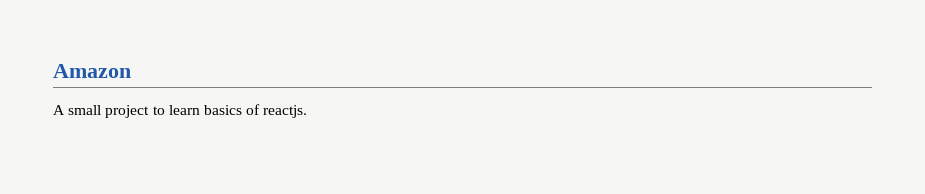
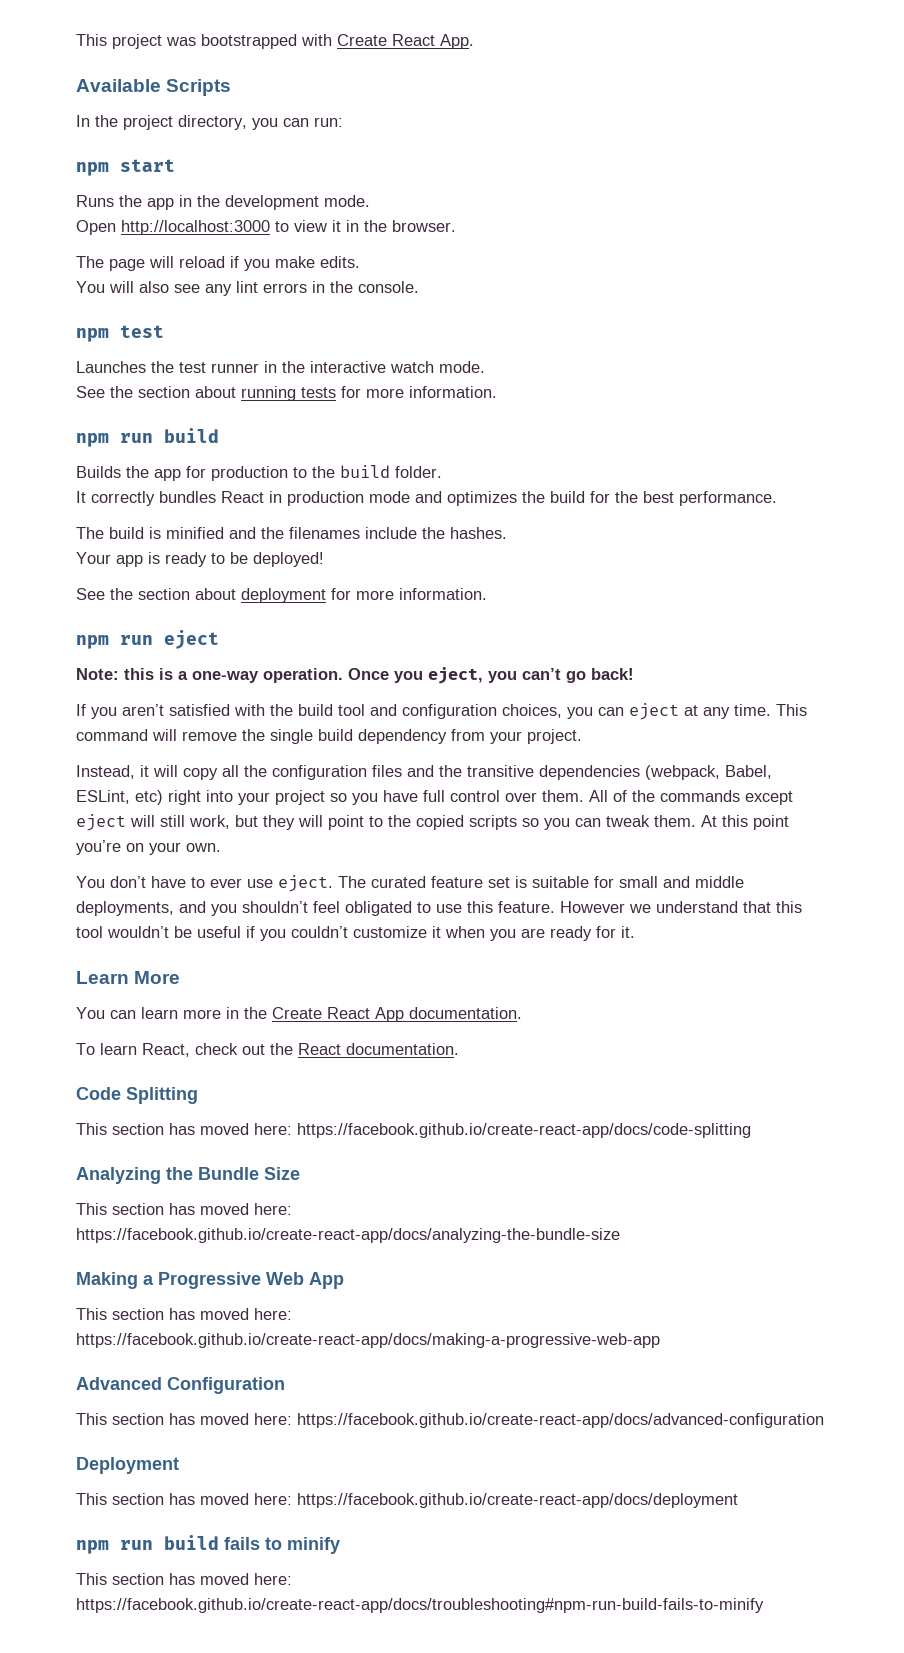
- Amazon
- A small project to learn basics of reactjs.
+ This project was bootstrapped with Create React App.
+ Available Scripts
+ In the project directory, you can run:
+ npm start
+ Runs the app in the development mode.
+ Open http://localhost:3000 to view it in the browser.
+ The page will reload if you make edits.
+ You will also see any lint errors in the console.
+ npm test
+ Launches the test runner in the interactive watch mode.
+ See the section about running tests for more information.
+ npm run build
+ Builds the app for production to the build folder.
+ It correctly bundles React in production mode and optimizes the build for the best performance.
+ The build is minified and the filenames include the hashes.
+ Your app is ready to be deployed!
+ See the section about deployment for more information.
+ npm run eject
+ Note: this is a one-way operation. Once you eject, you can’t go back!
+ If you aren’t satisfied with the build tool and configuration choices, you can eject at any time. This command will remove the single build dependency from your project.
+ Instead, it will copy all the configuration files and the transitive dependencies (webpack, Babel, ESLint, etc) right into your project so you have full control over them. All of the commands except eject will still work, but they will point to the copied scripts so you can tweak them. At this point you’re on your own.
+ You don’t have to ever use eject. The curated feature set is suitable for small and middle deployments, and you shouldn’t feel obligated to use this feature. However we understand that this tool wouldn’t be useful if you couldn’t customize it when you are ready for it.
+ Learn More
+ You can learn more in the Create React App documentation.
+ To learn React, check out the React documentation.
+ Code Splitting
+ This section has moved here: https://facebook.github.io/create-react-app/docs/code-splitting
+ Analyzing the Bundle Size
+ This section has moved here: https://facebook.github.io/create-react-app/docs/analyzing-the-bundle-size
+ Making a Progressive Web App
+ This section has moved here: https://facebook.github.io/create-react-app/docs/making-a-progressive-web-app
+ Advanced Configuration
+ This section has moved here: https://facebook.github.io/create-react-app/docs/advanced-configuration
+ Deployment
+ This section has moved here: https://facebook.github.io/create-react-app/docs/deployment
+ npm run build fails to minify
+ This section has moved here: https://facebook.github.io/create-react-app/docs/troubleshooting#npm-run-build-fails-to-minify

